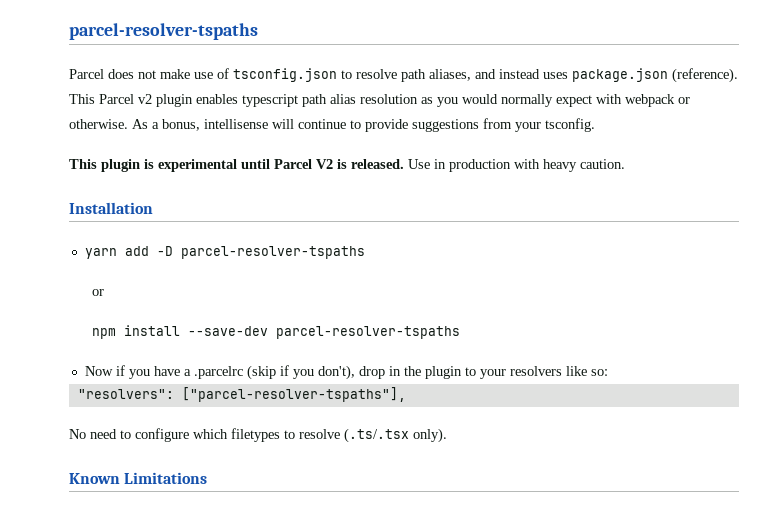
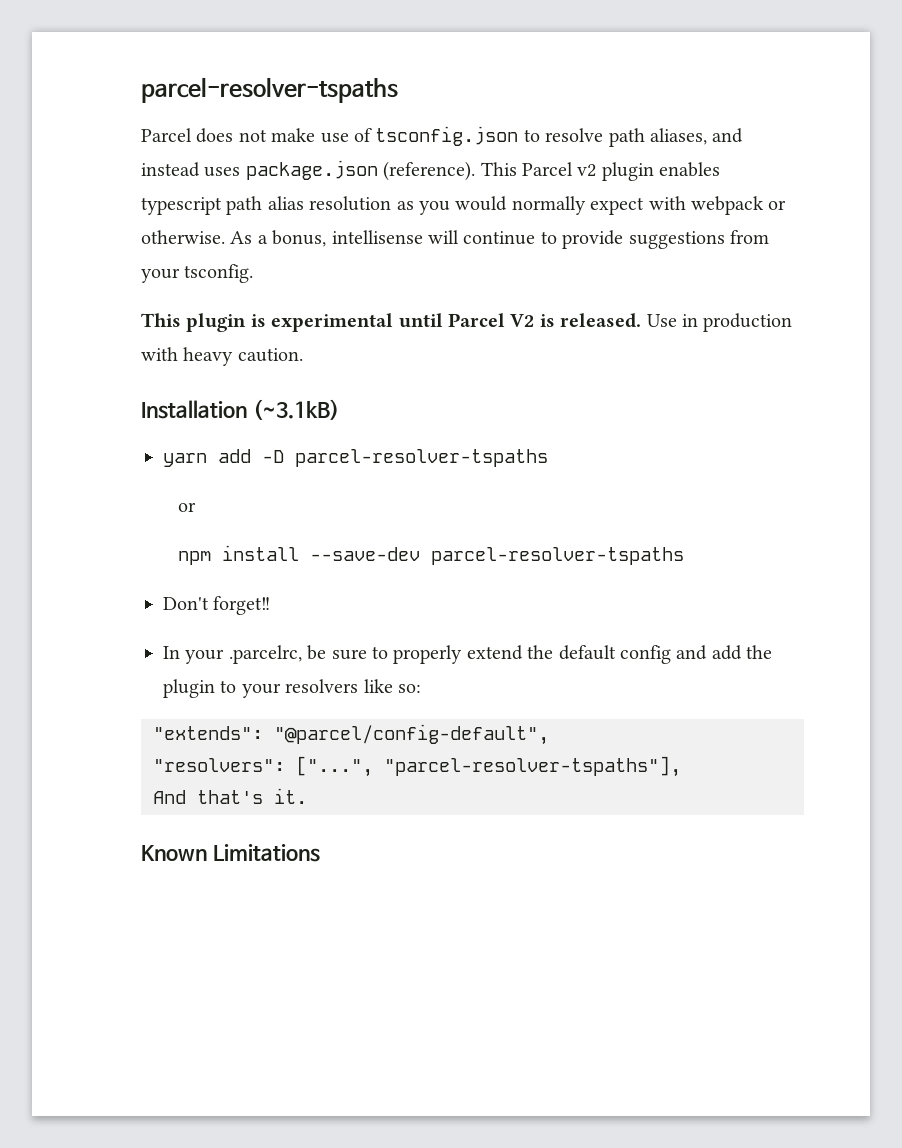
- Installation
+ Installation (~3.1kB)
- Now if you have a .parcelrc (skip if you don't), drop in the plugin to your resolvers like so:
+ Don't forget‼
+ In your .parcelrc, be sure to properly extend the default config and add the plugin to your resolvers like so:
+ "extends": "@parcel/config-default",
- "resolvers": ["parcel-resolver-tspaths"],
- No need to configure which filetypes to resolve (.ts/.tsx only).
+ "resolvers": ["...", "parcel-resolver-tspaths"],
+ And that's it.

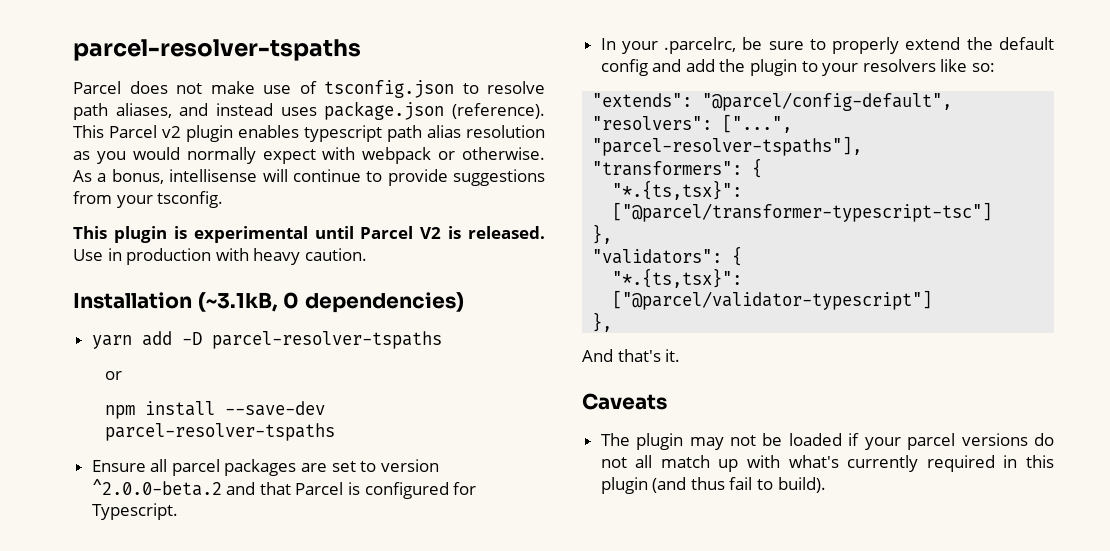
- Installation (~3.1kB)
+ Installation (~3.1kB, 0 dependencies)
- Don't forget‼
+ Ensure all parcel packages are set to version ^2.0.0-beta.2 and that Parcel is configured for Typescript.
+ "transformers": {
+ "*.{ts,tsx}": ["@parcel/transformer-typescript-tsc"]
+ },
+ "validators": {
+ "*.{ts,tsx}": ["@parcel/validator-typescript"]
+ },
  And that's it.
- Known Limitations
+ Caveats
+ The plugin may not be loaded if your parcel versions do not all match up with what's currently required in this plugin (and thus fail to build).

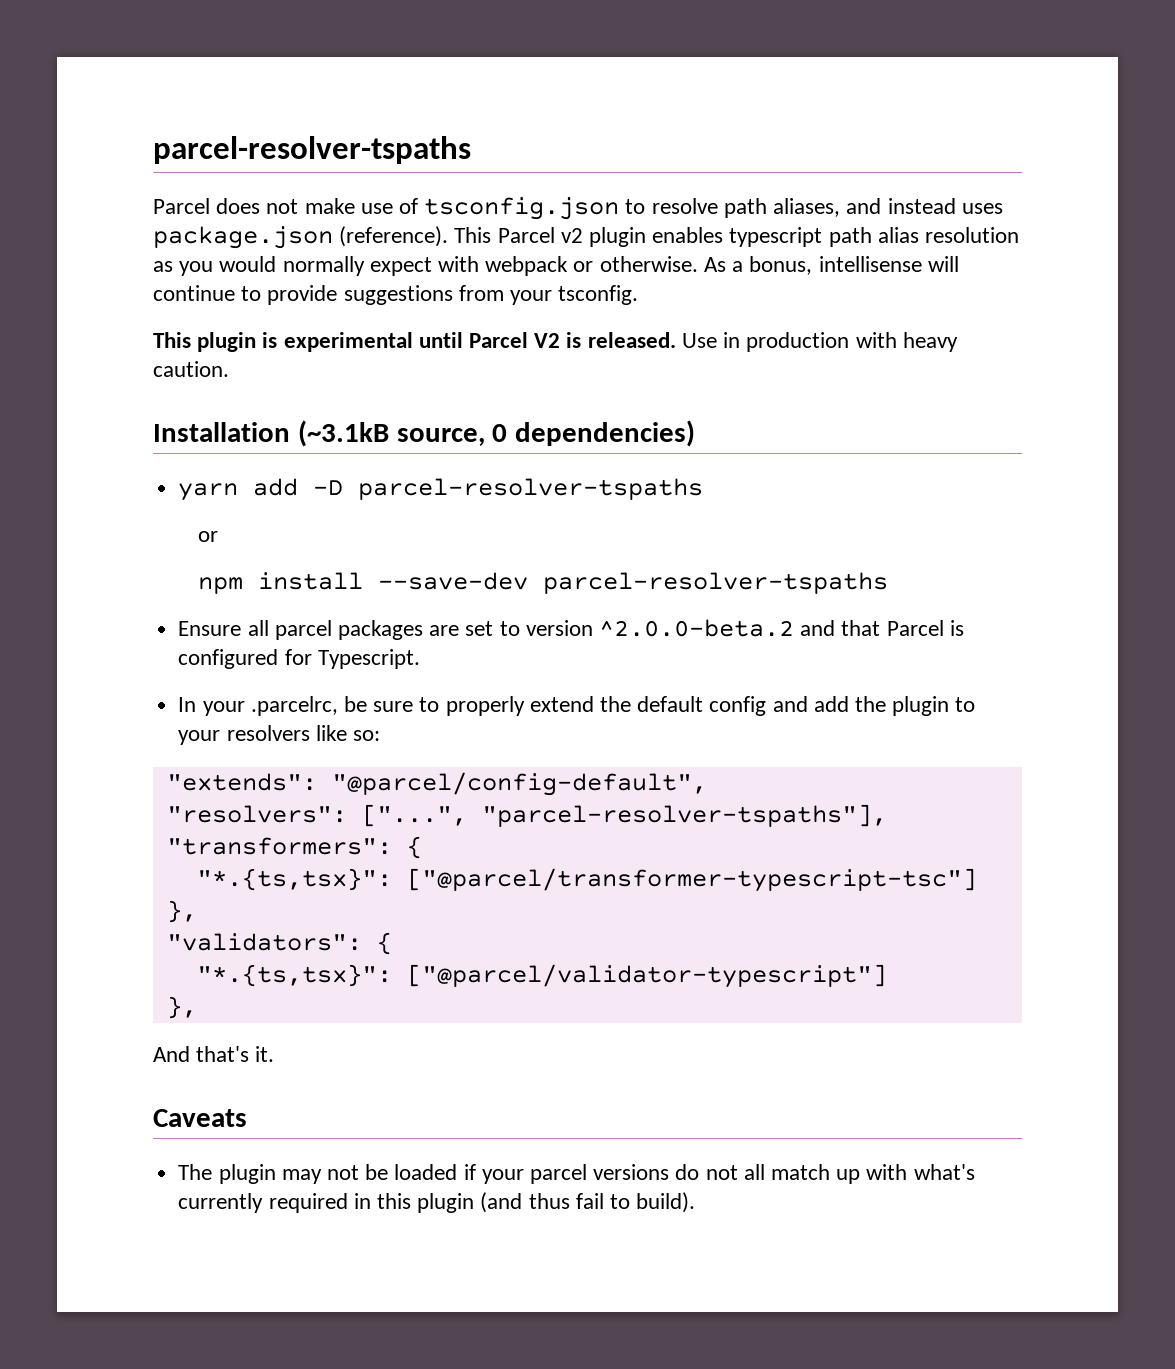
- Installation (~3.1kB, 0 dependencies)
+ Installation (~3.1kB source, 0 dependencies)

